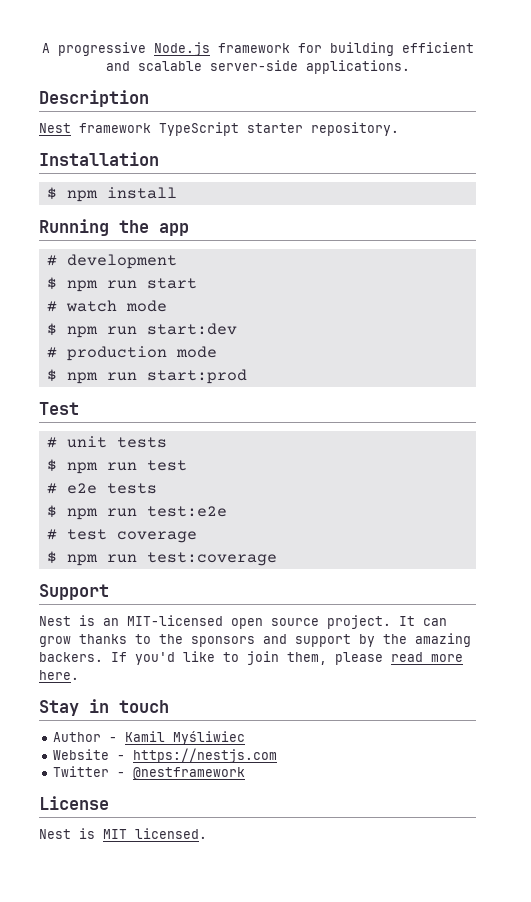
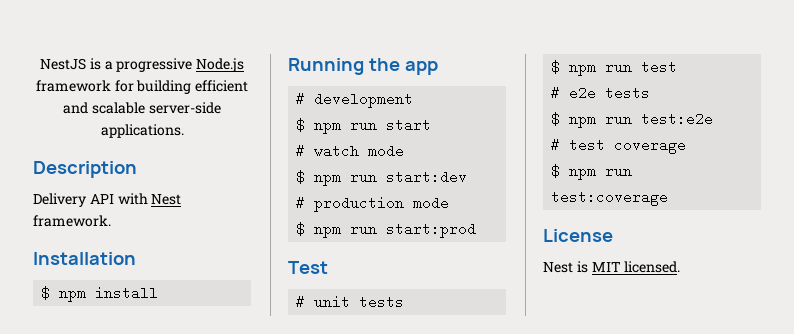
- A progressive Node.js framework for building efficient and scalable server-side applications.
+ NestJS is a progressive Node.js framework for building efficient and scalable server-side applications.
- Nest framework TypeScript starter repository.
+ Delivery API with Nest framework.
- Support
- Nest is an MIT-licensed open source project. It can grow thanks to the sponsors and support by the amazing backers. If you'd like to join them, please read more here.
- Stay in touch
- Author - Kamil Myśliwiec
- Website - https://nestjs.com
- Twitter - @nestframework

